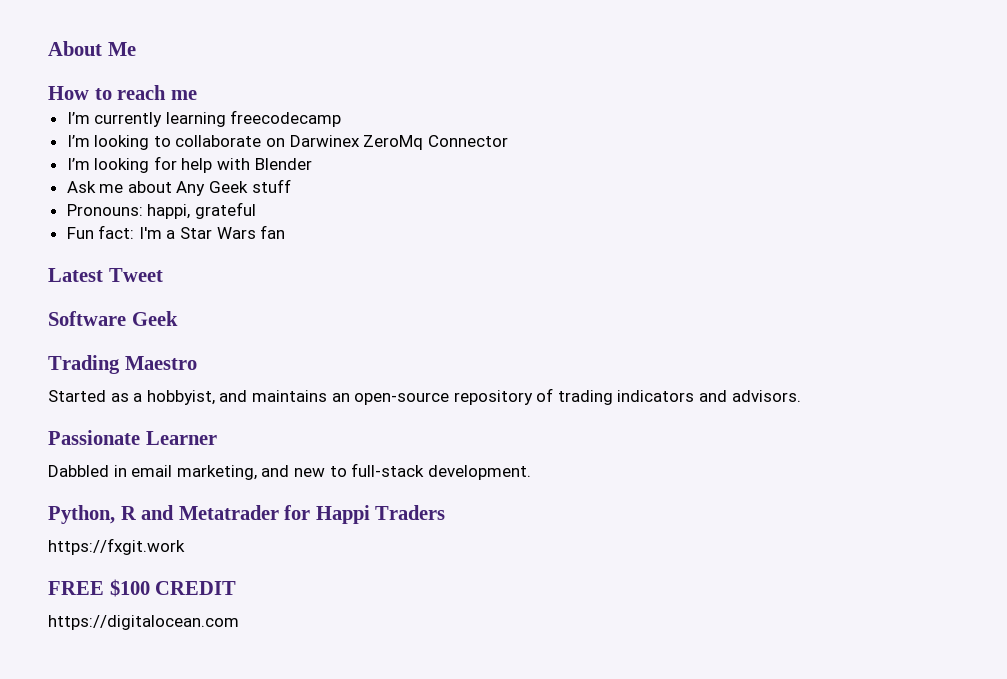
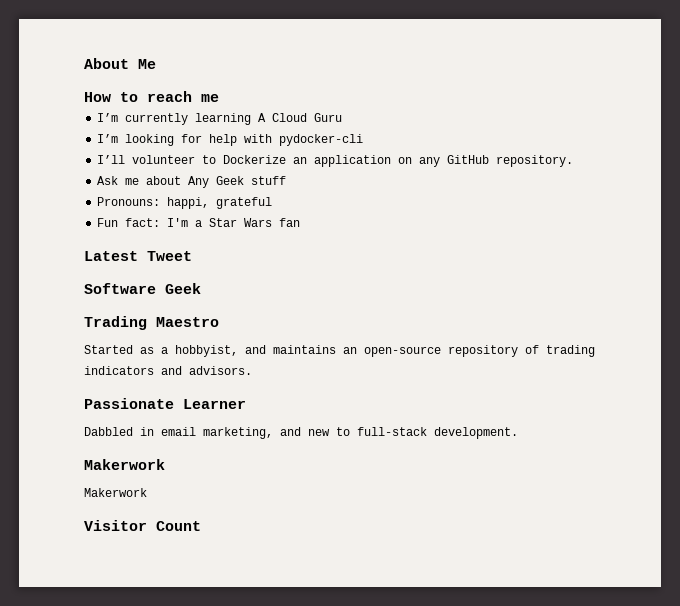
- I’m currently learning freecodecamp
- I’m looking to collaborate on Darwinex ZeroMq Connector
+ I’m currently learning A Cloud Guru
- I’m looking for help with Blender
+ I’m looking for help with pydocker-cli
+ I’ll volunteer to Dockerize an application on any GitHub repository.
  Dabbled in email marketing, and new to full-stack development.
- Python, R and Metatrader for Happi Traders
- https://fxgit.work
- FREE $100 CREDIT
- https://digitalocean.com
+ Makerwork
+ Makerwork
+ Visitor Count

